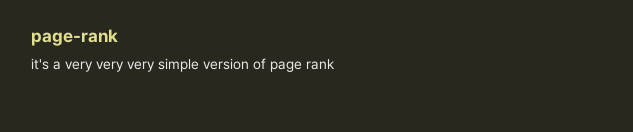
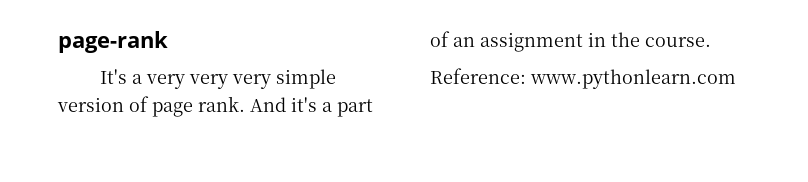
- it's a very very very simple version of page rank
+ It's a very very very simple version of page rank. And it's a part of an assignment in the course.
+ Reference: www.pythonlearn.com

